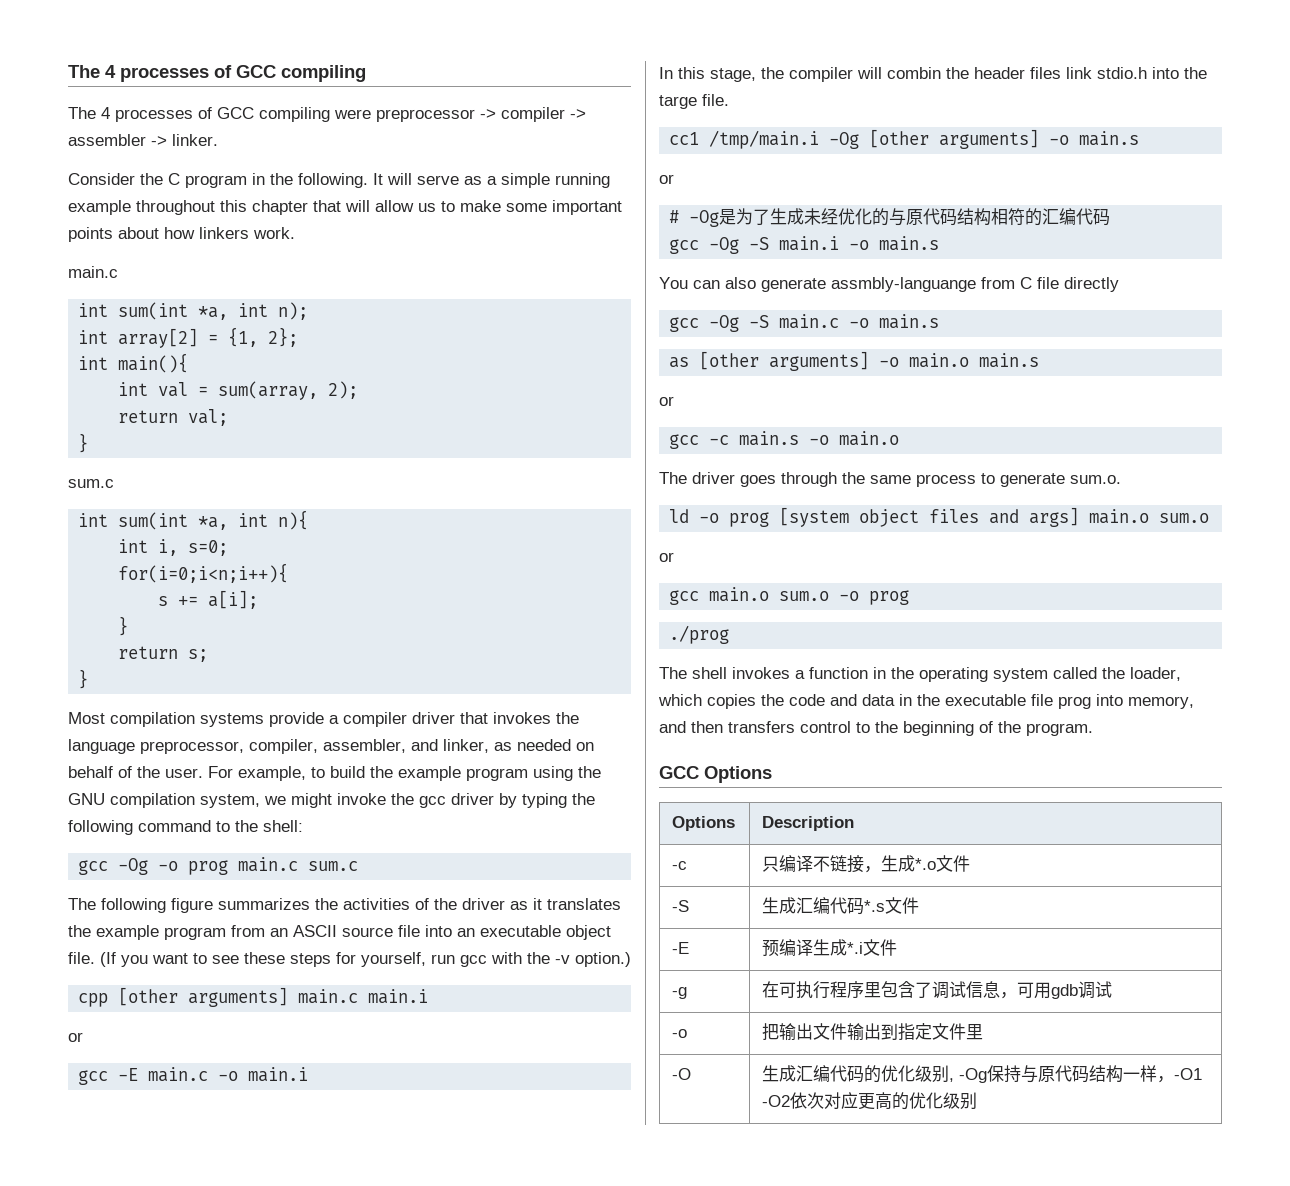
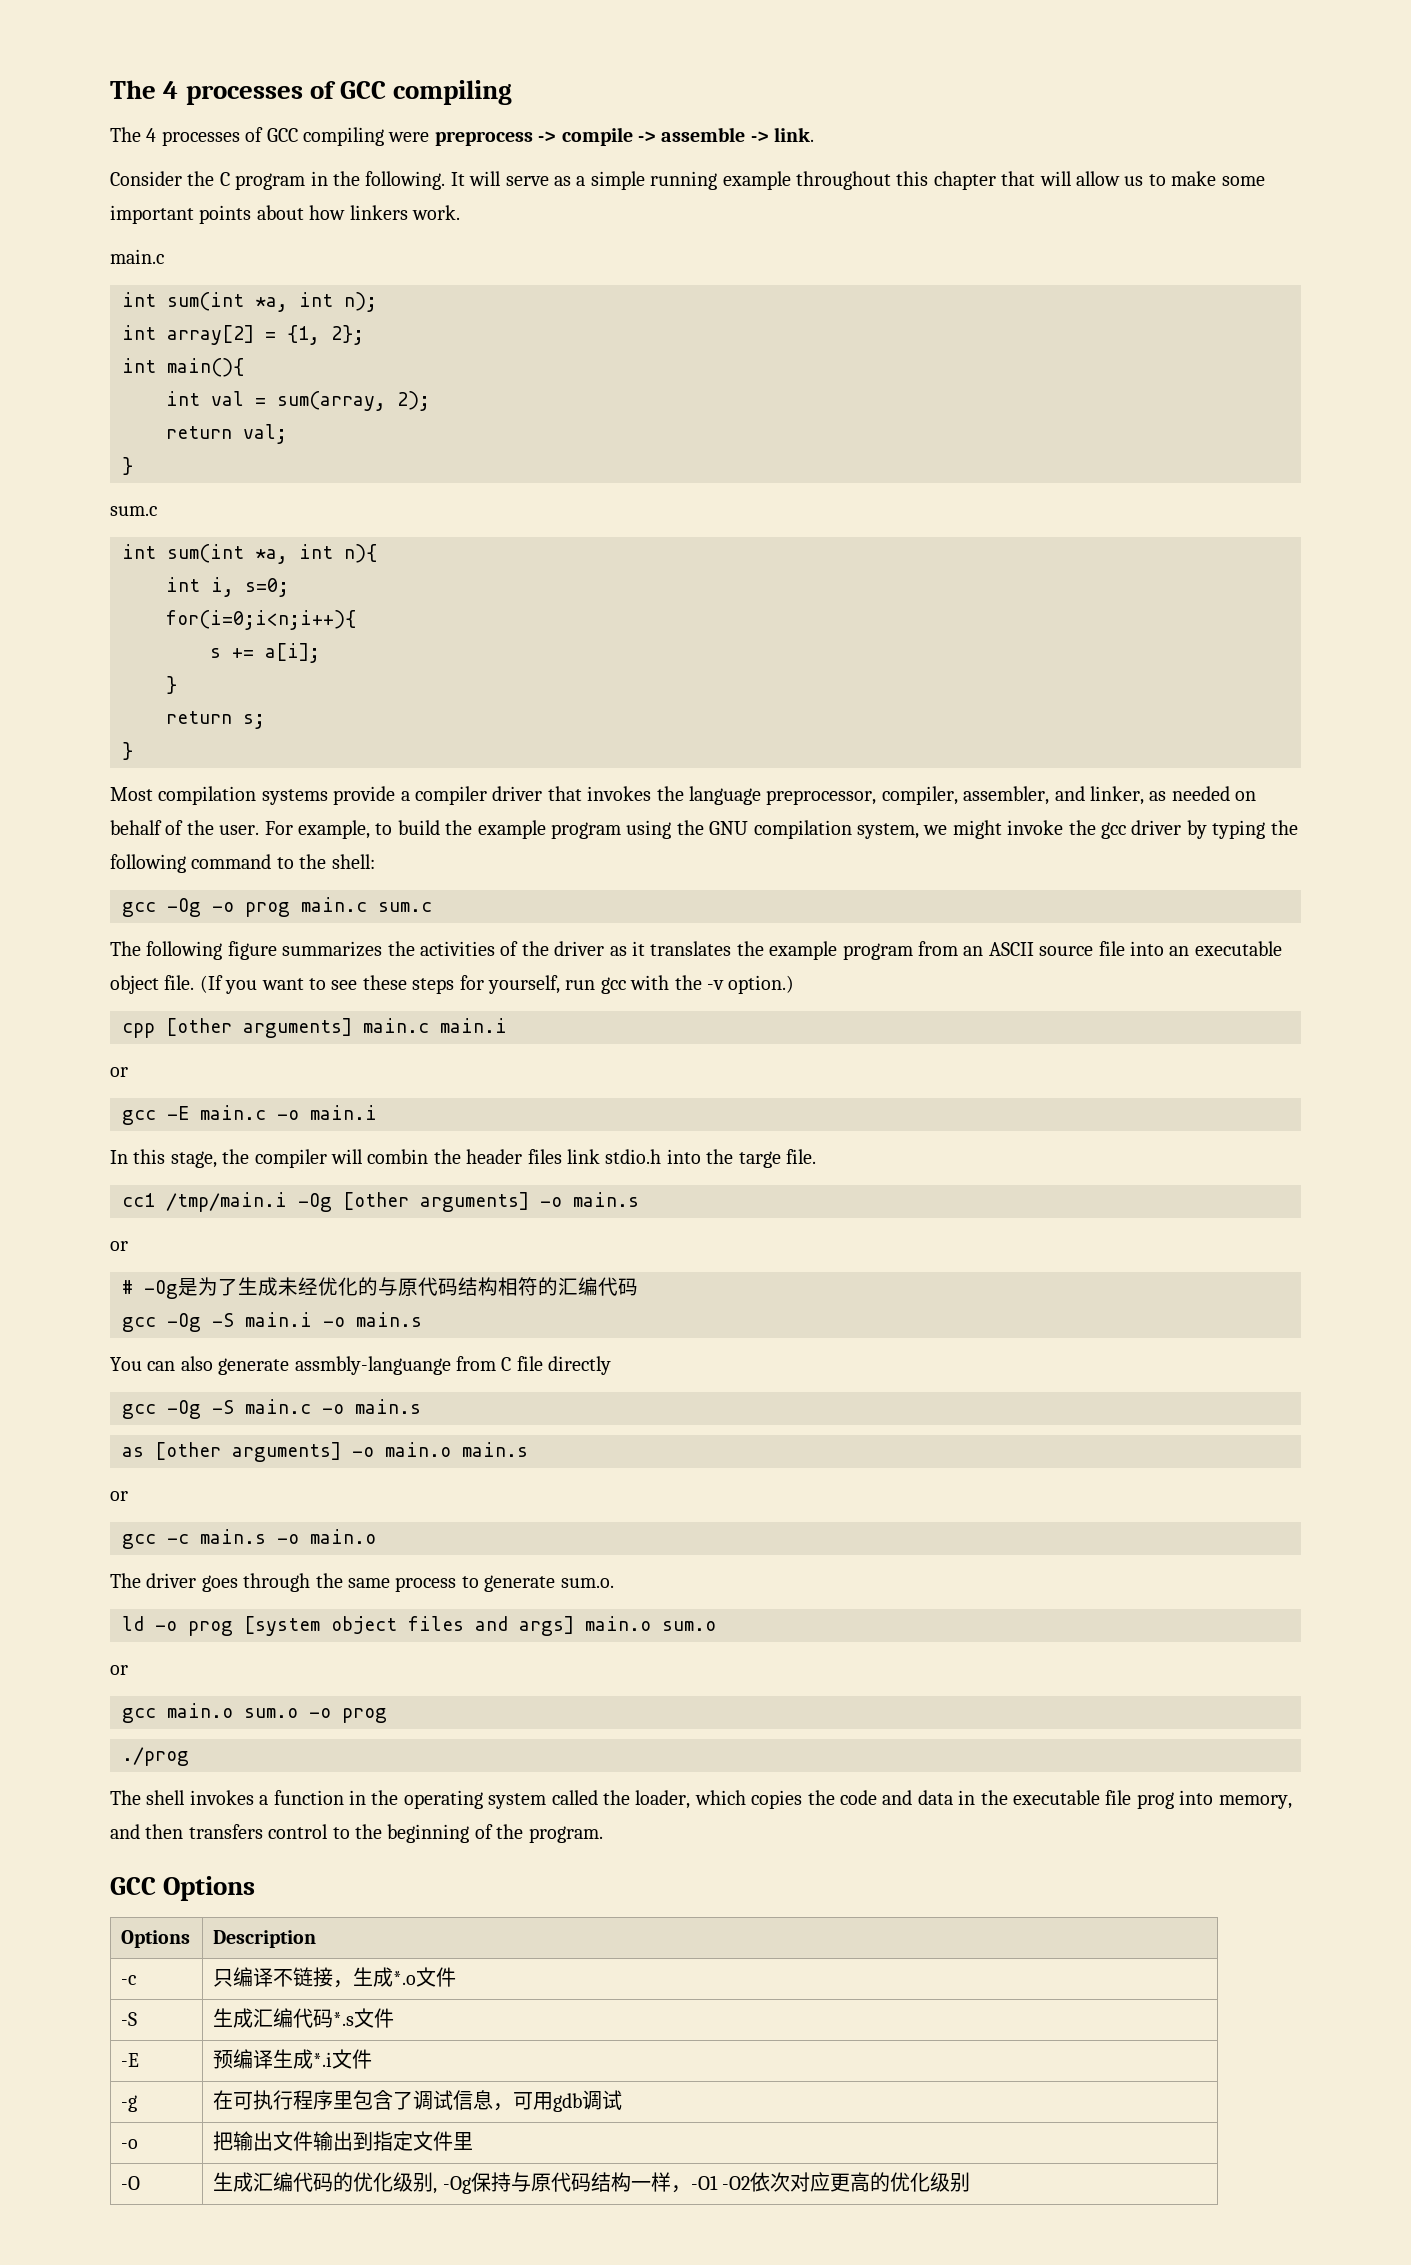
- The 4 processes of GCC compiling were preprocessor -> compiler -> assembler -> linker.
+ The 4 processes of GCC compiling were preprocess -> compile -> assemble -> link.

